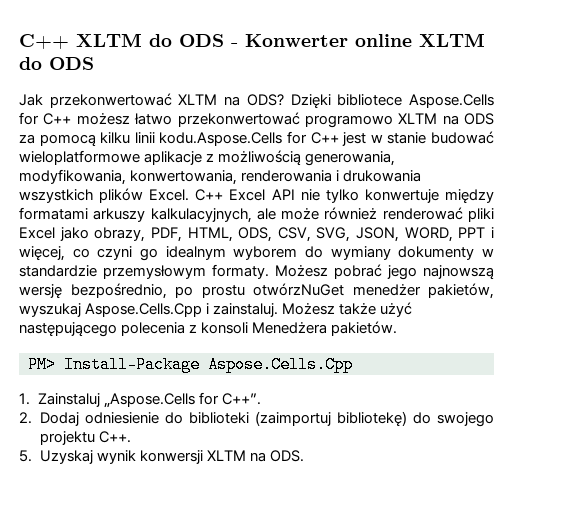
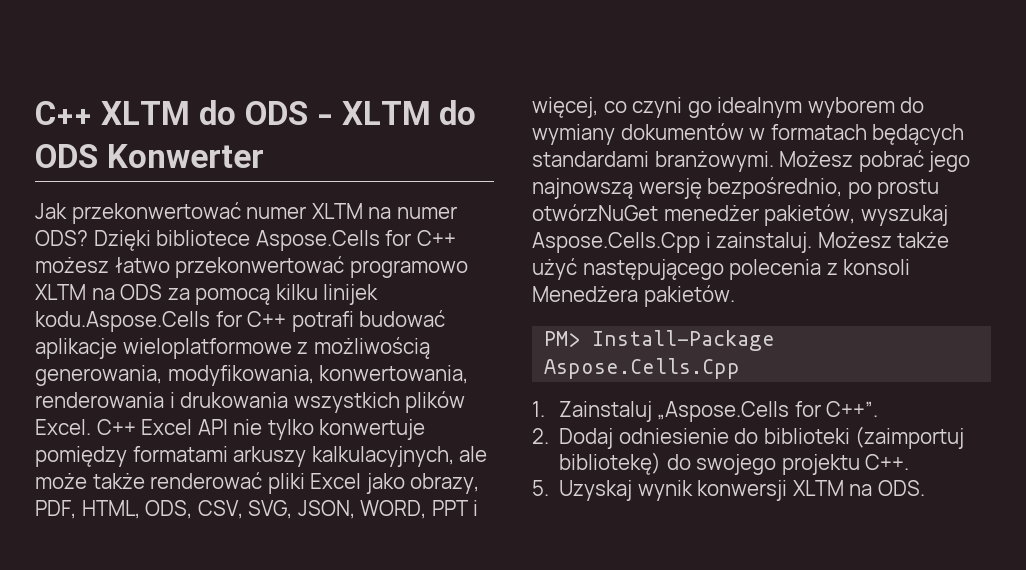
- C++ XLTM do ODS - Konwerter online XLTM do ODS
+ C++ XLTM do ODS - XLTM do ODS Konwerter
- Jak przekonwertować XLTM na ODS?
+ Jak przekonwertować numer XLTM na numer ODS?
- Dzięki bibliotece Aspose.Cells for C++ możesz łatwo przekonwertować programowo XLTM na ODS za pomocą kilku linii kodu.Aspose.Cells for C++ jest w stanie budować wieloplatformowe aplikacje z możliwością generowania, modyfikowania, konwertowania, renderowania i drukowania wszystkich plików Excel.
+ Dzięki bibliotece Aspose.Cells for C++ możesz łatwo przekonwertować programowo XLTM na ODS za pomocą kilku linijek kodu.Aspose.Cells for C++ potrafi budować aplikacje wieloplatformowe z możliwością generowania, modyfikowania, konwertowania, renderowania i drukowania wszystkich plików Excel.
- C++ Excel API nie tylko konwertuje między formatami arkuszy kalkulacyjnych, ale może również renderować pliki Excel jako obrazy, PDF, HTML, ODS, CSV, SVG, JSON, WORD, PPT i więcej, co czyni go idealnym wyborem do wymiany dokumenty w standardzie przemysłowym formaty.
+ C++ Excel API nie tylko konwertuje pomiędzy formatami arkuszy kalkulacyjnych, ale może także renderować pliki Excel jako obrazy, PDF, HTML, ODS, CSV, SVG, JSON, WORD, PPT i więcej, co czyni go idealnym wyborem do wymiany dokumentów w formatach będących standardami branżowymi.

